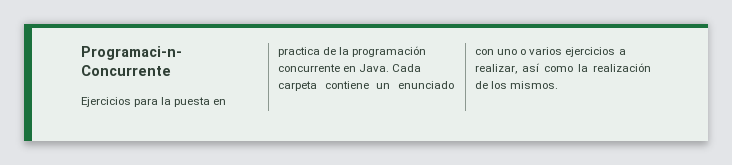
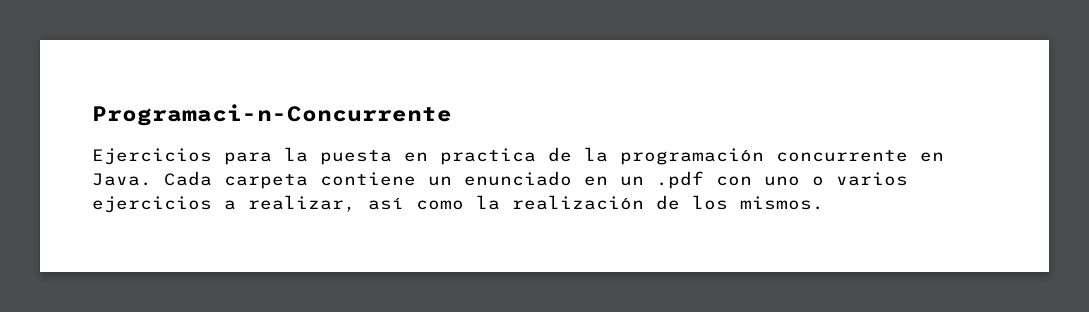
- Cada carpeta contiene un enunciado con uno o varios ejercicios a realizar, así como la realización de los mismos.
+ Cada carpeta contiene un enunciado en un .pdf con uno o varios ejercicios a realizar, así como la realización de los mismos.

